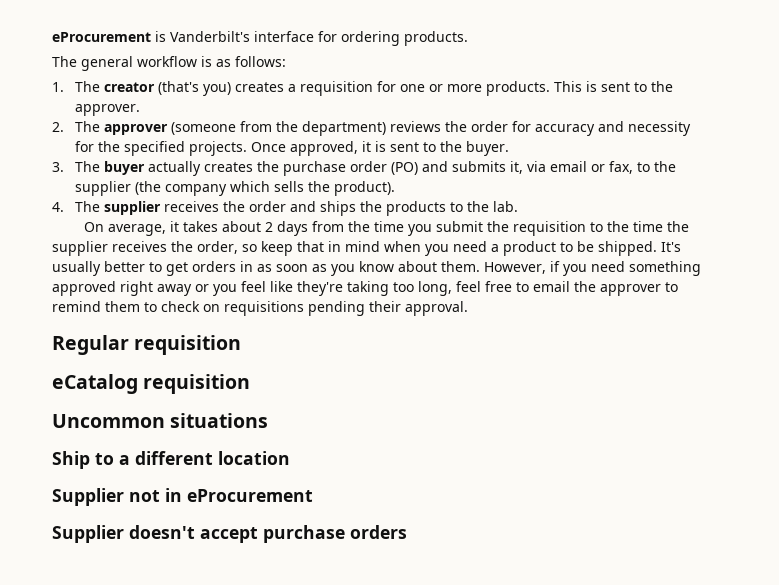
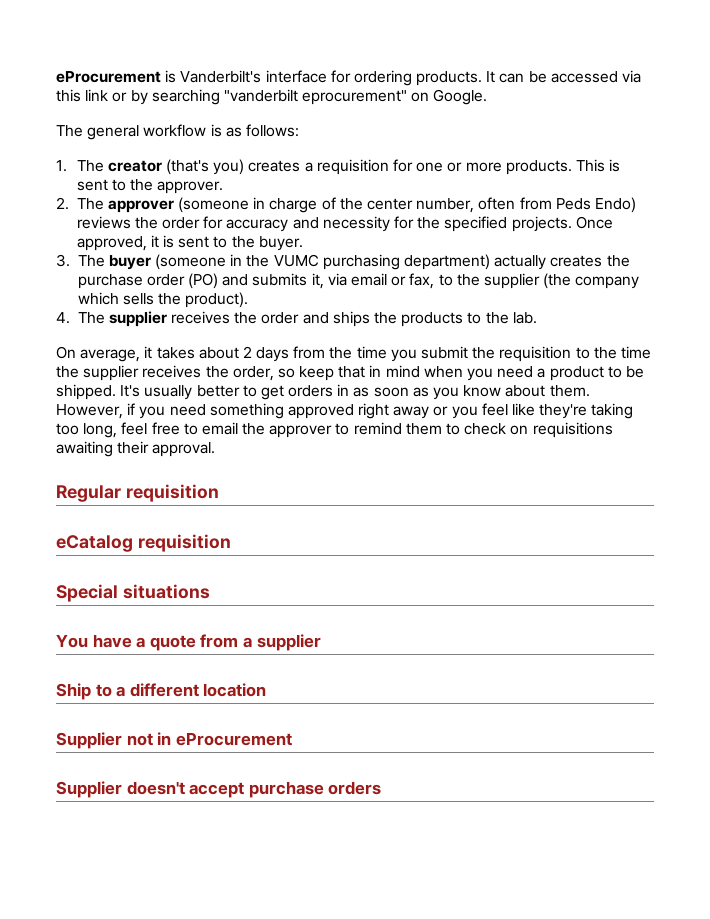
+ It can be accessed via this link or by searching "vanderbilt eprocurement" on Google.
- 2. The approver (someone from the department) reviews the order for accuracy and necessity for the specified projects.
+ 2. The approver (someone in charge of the center number, often from Peds Endo) reviews the order for accuracy and necessity for the specified projects.
- 3. The buyer actually creates the purchase order (PO) and submits it, via email or fax, to the supplier (the company which sells the product).
+ 3. The buyer (someone in the VUMC purchasing department) actually creates the purchase order (PO) and submits it, via email or fax, to the supplier (the company which sells the product).
- However, if you need something approved right away or you feel like they're taking too long, feel free to email the approver to remind them to check on requisitions pending their approval.
+ However, if you need something approved right away or you feel like they're taking too long, feel free to email the approver to remind them to check on requisitions awaiting their approval.
- Uncommon situations
+ Special situations
+ You have a quote from a supplier

